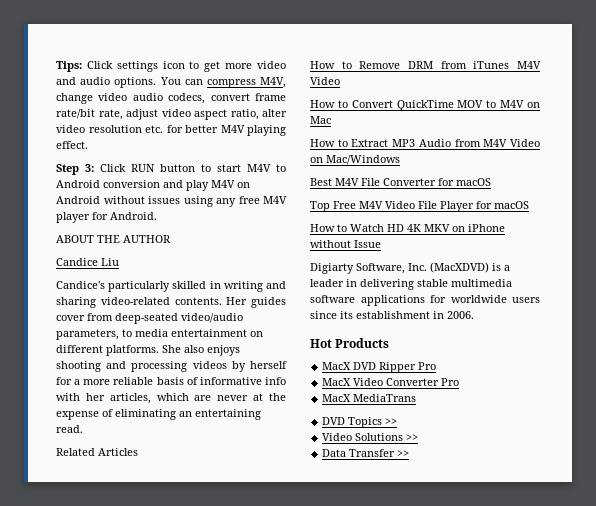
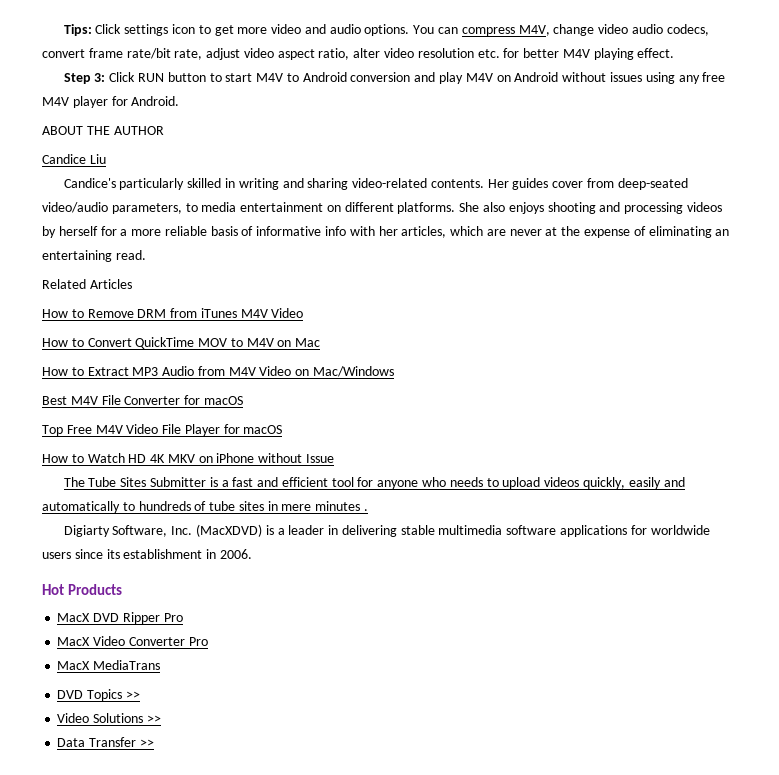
+ The Tube Sites Submitter is a fast and efficient tool for anyone who needs to upload videos quickly, easily and automatically to hundreds of tube sites in mere minutes .

